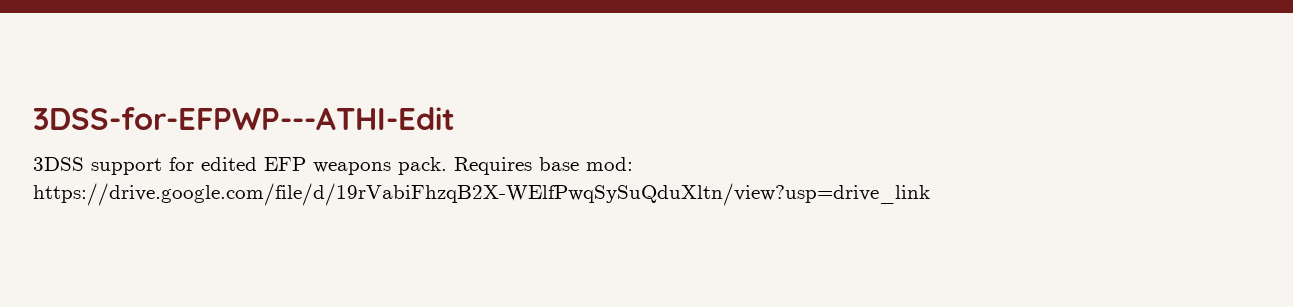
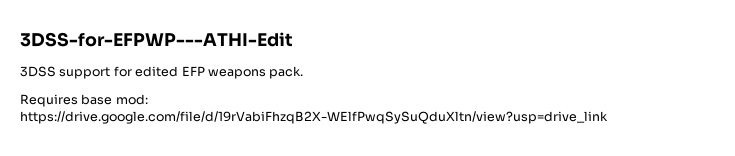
- 3DSS support for edited EFP weapons pack. Requires base mod: https://drive.google.com/file/d/19rVabiFhzqB2X-WElfPwqSySuQduXltn/view?usp=drive_link
+ 3DSS support for edited EFP weapons pack.
+ Requires base mod: https://drive.google.com/file/d/19rVabiFhzqB2X-WElfPwqSySuQduXltn/view?usp=drive_link

